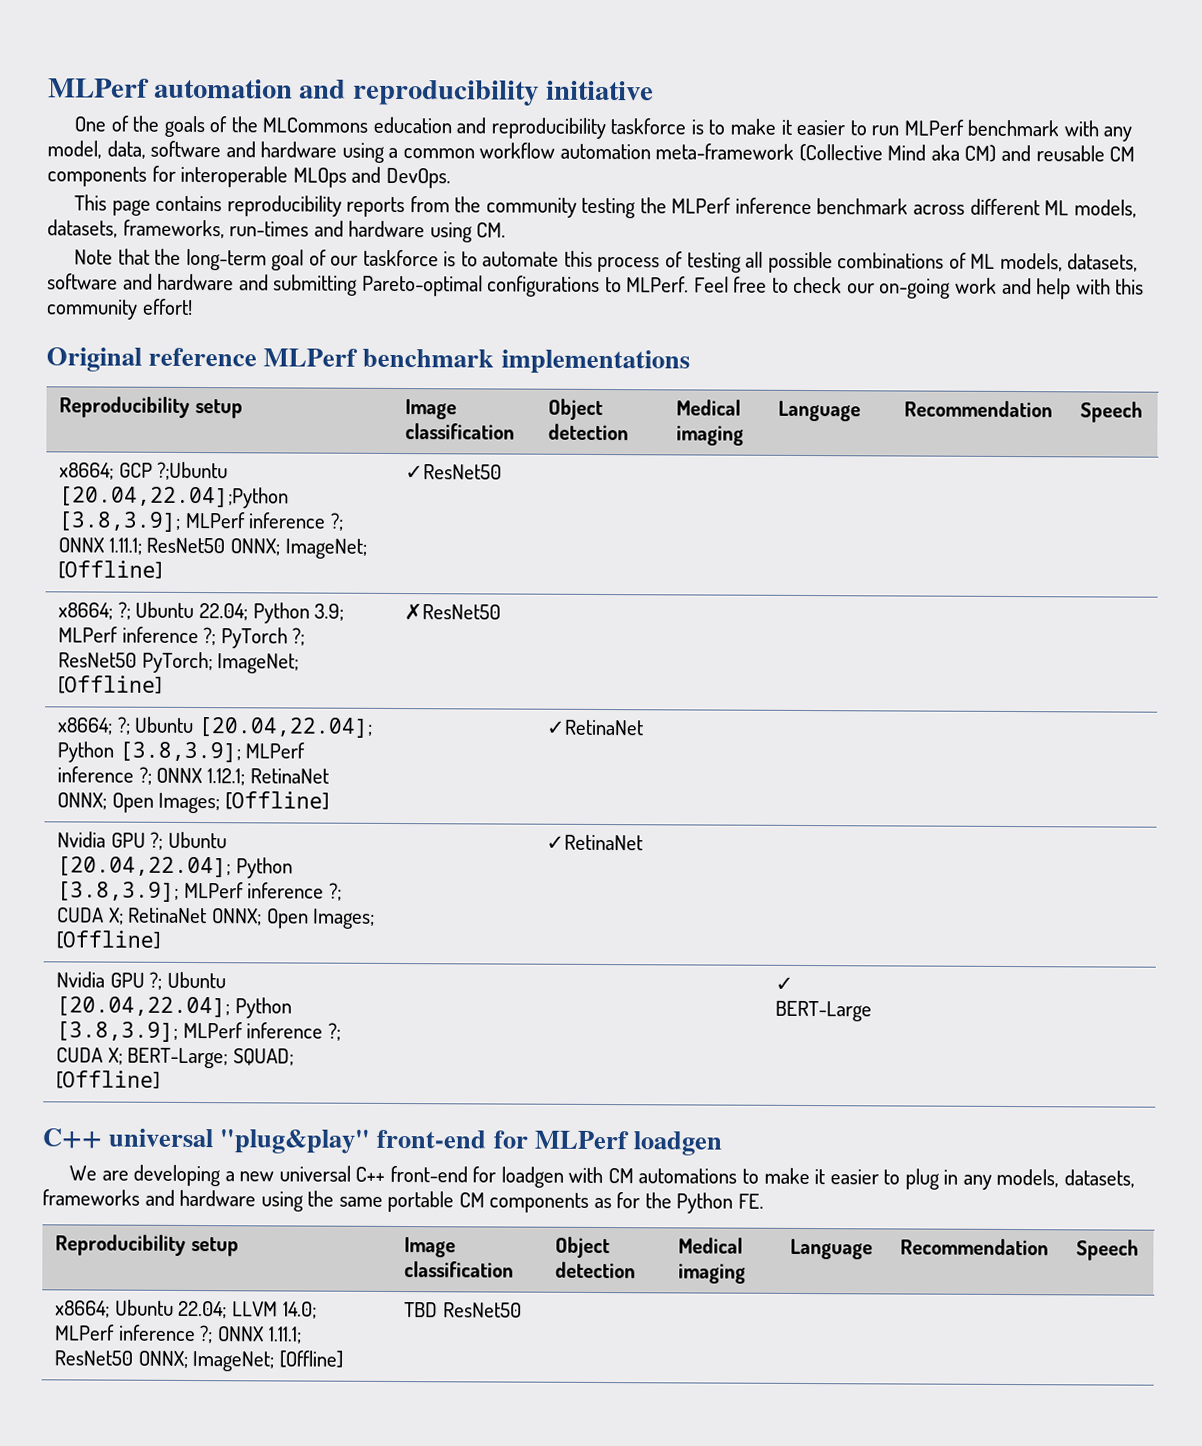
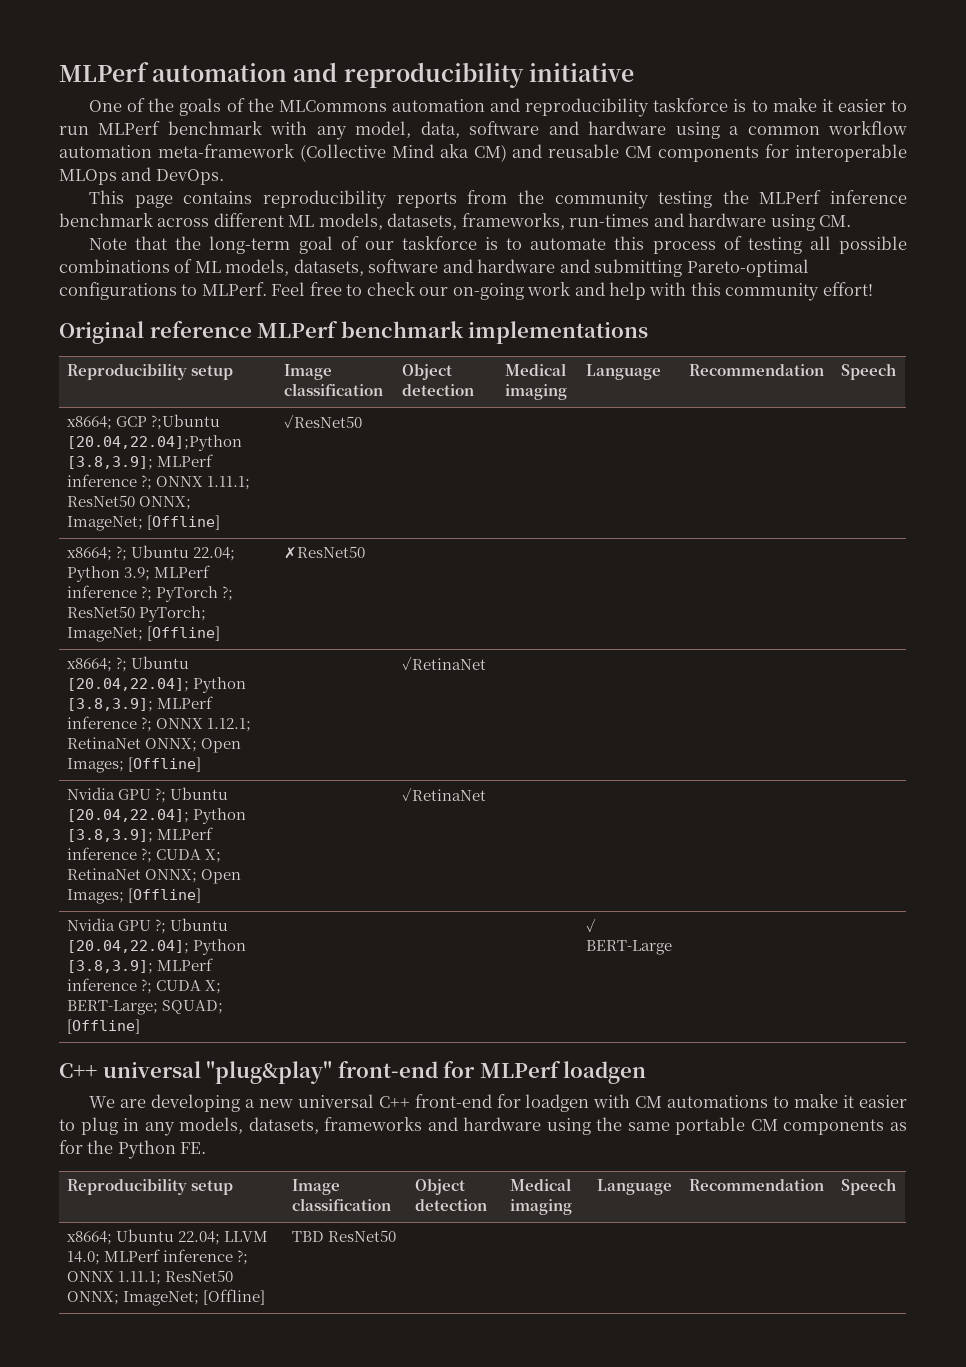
- One of the goals of the MLCommons education and reproducibility taskforce is to make it easier to run MLPerf benchmark with any model, data, software and hardware using a common workflow automation meta-framework (Collective Mind aka CM) and reusable CM components for interoperable MLOps and DevOps.
+ One of the goals of the MLCommons automation and reproducibility taskforce is to make it easier to run MLPerf benchmark with any model, data, software and hardware using a common workflow automation meta-framework (Collective Mind aka CM) and reusable CM components for interoperable MLOps and DevOps.

